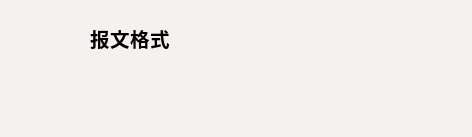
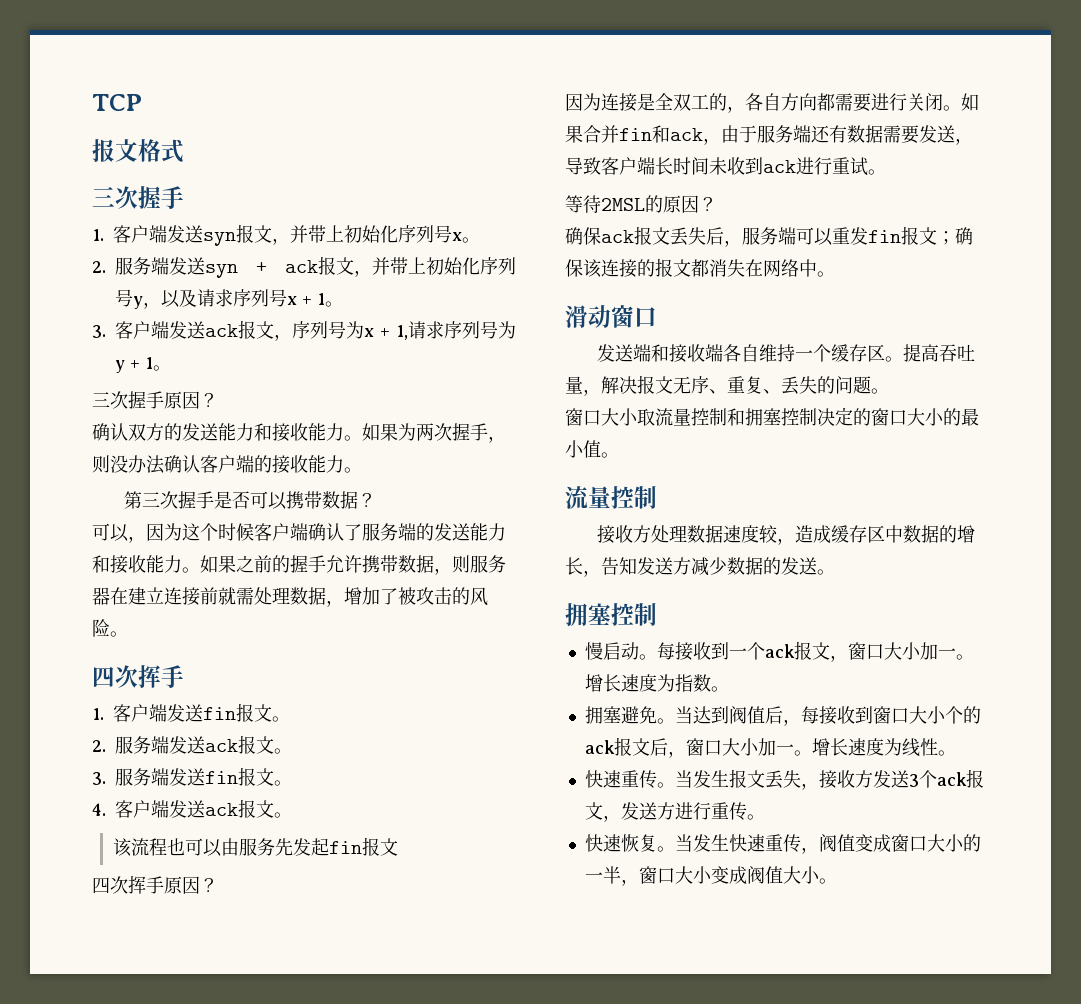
+ TCP
  报文格式
+ 三次握手
+ 1.客户端发送syn报文，并带上初始化序列号x。
+ 2.服务端发送syn + ack报文，并带上初始化序列号y，以及请求序列号x + 1。
+ 3.客户端发送ack报文，序列号为x + 1,请求序列号为y + 1。
+ 三次握手原因？
+ 确认双方的发送能力和接收能力。如果为两次握手，则没办法确认客户端的接收能力。
+ 第三次握手是否可以携带数据？
+ 可以，因为这个时候客户端确认了服务端的发送能力和接收能力。如果之前的握手允许携带数据，则服务器在建立连接前就需处理数据，增加了被攻击的风险。
+ 四次挥手
+ 1.客户端发送fin报文。
+ 2.服务端发送ack报文。
+ 3.服务端发送fin报文。
+ 4.客户端发送ack报文。
+ 该流程也可以由服务先发起fin报文
+ 四次挥手原因？
+ 因为连接是全双工的，各自方向都需要进行关闭。如果合并fin和ack，由于服务端还有数据需要发送，导致客户端长时间未收到ack进行重试。
+ 等待2MSL的原因？
+ 确保ack报文丢失后，服务端可以重发fin报文；确保该连接的报文都消失在网络中。
+ 滑动窗口
+ 发送端和接收端各自维持一个缓存区。提高吞吐量，解决报文无序、重复、丢失的问题。
+ 窗口大小取流量控制和拥塞控制决定的窗口大小的最小值。
+ 流量控制
+ 接收方处理数据速度较，造成缓存区中数据的增长，告知发送方减少数据的发送。
+ 拥塞控制
+ 慢启动。每接收到一个ack报文，窗口大小加一。增长速度为指数。
+ 拥塞避免。当达到阀值后，每接收到窗口大小个的ack报文后，窗口大小加一。增长速度为线性。
+ 快速重传。当发生报文丢失，接收方发送3个ack报文，发送方进行重传。
+ 快速恢复。当发生快速重传，阀值变成窗口大小的一半，窗口大小变成阀值大小。

